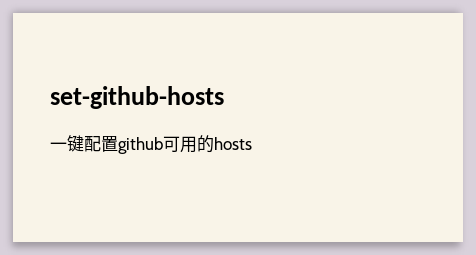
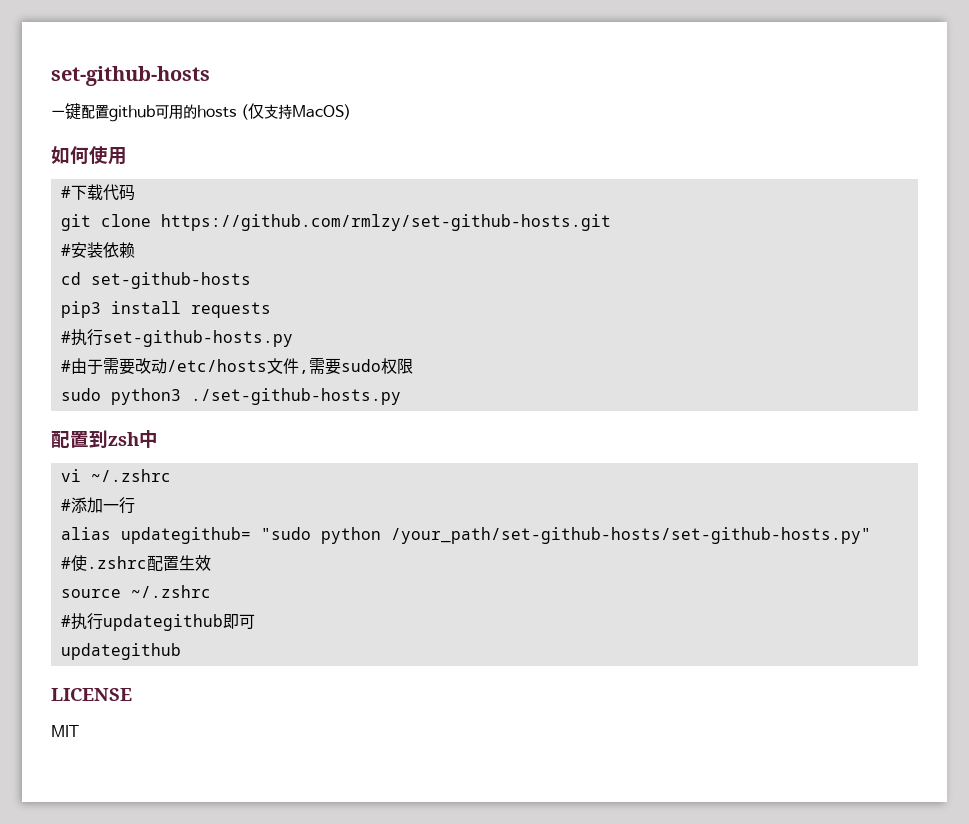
- 一键配置github可用的hosts
+ 一键配置github可用的hosts (仅支持MacOS)
+ 如何使用
+ #下载代码
+ git clone https://github.com/rmlzy/set-github-hosts.git
+ #安装依赖
+ cd set-github-hosts
+ pip3 install requests
+ #执行set-github-hosts.py
+ #由于需要改动/etc/hosts文件,需要sudo权限
+ sudo python3 ./set-github-hosts.py
+ 配置到zsh中
+ vi ~/.zshrc
+ #添加一行
+ alias updategithub= "sudo python /your_path/set-github-hosts/set-github-hosts.py"
+ #使.zshrc配置生效
+ source ~/.zshrc
+ #执行updategithub即可
+ updategithub
+ LICENSE
+ MIT

